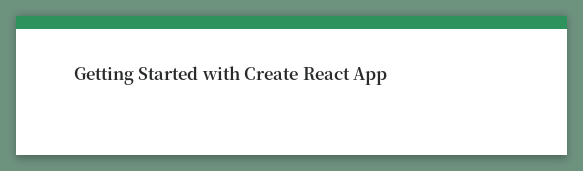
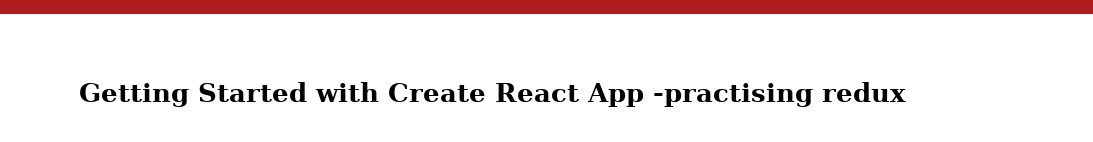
- Getting Started with Create React App
+ Getting Started with Create React App -practising redux

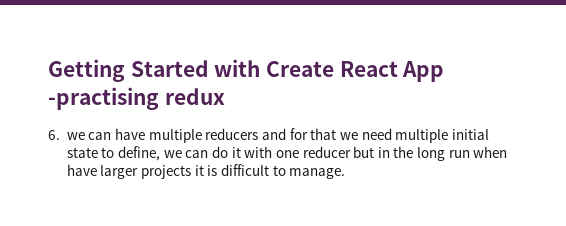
+ 6. we can have multiple reducers and for that we need multiple initial state to define, we can do it with one reducer but in the long run when have larger projects it is difficult to manage.

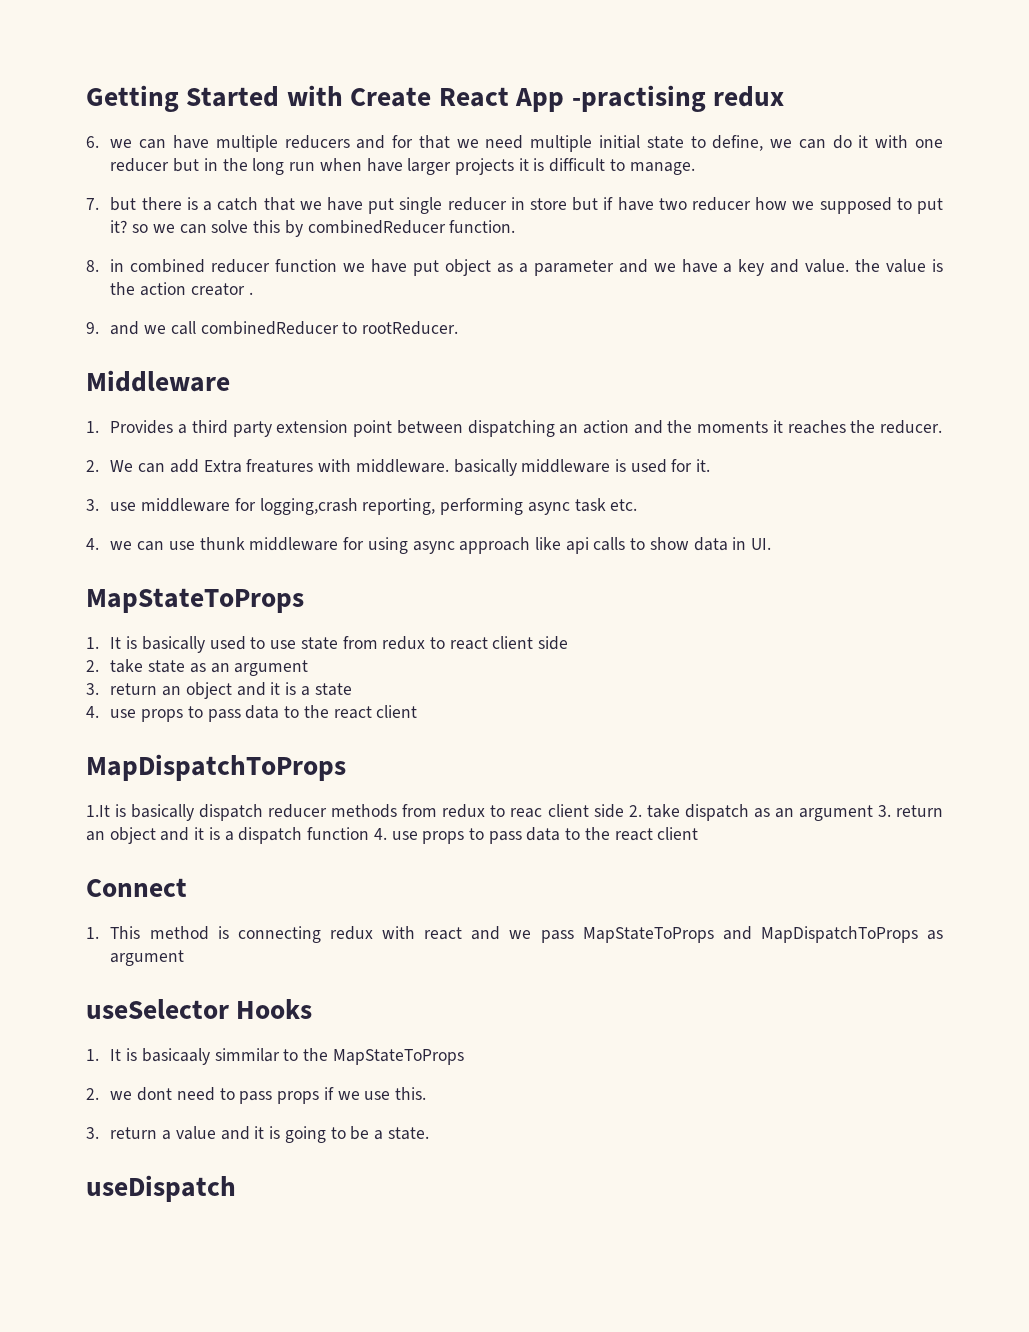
+ 7. but there is a catch that we have put single reducer in store but if have two reducer how we supposed to put it? so we can solve this by combinedReducer function.
+ 8. in combined reducer function we have put object as a parameter and we have a key and value. the value is the action creator .
+ 9. and we call combinedReducer to rootReducer.
+ Middleware
+ 1. Provides a third party extension point between dispatching an action and the moments it reaches the reducer.
+ 2. We can add Extra freatures with middleware. basically middleware is used for it.
+ 3. use middleware for logging,crash reporting, performing async task etc.
+ 4. we can use thunk middleware for using async approach like api calls to show data in UI.
+ MapStateToProps
+ 1. It is basically used to use state from redux to react client side
+ 2. take state as an argument
+ 3. return an object and it is a state
+ 4. use props to pass data to the react client
+ MapDispatchToProps
+ 1.It is basically dispatch reducer methods from redux to reac client side 2. take dispatch as an argument 3. return an object and it is a dispatch function 4. use props to pass data to the react client
+ Connect
+ 1. This method is connecting redux with react and we pass MapStateToProps and MapDispatchToProps as argument
+ useSelector Hooks
+ 1. It is basicaaly simmilar to the MapStateToProps
+ 2. we dont need to pass props if we use this.
+ 3. return a value and it is going to be a state.
+ useDispatch

